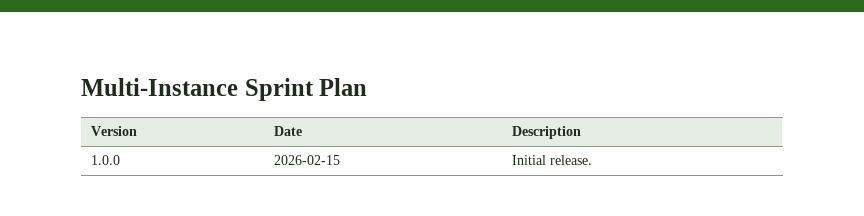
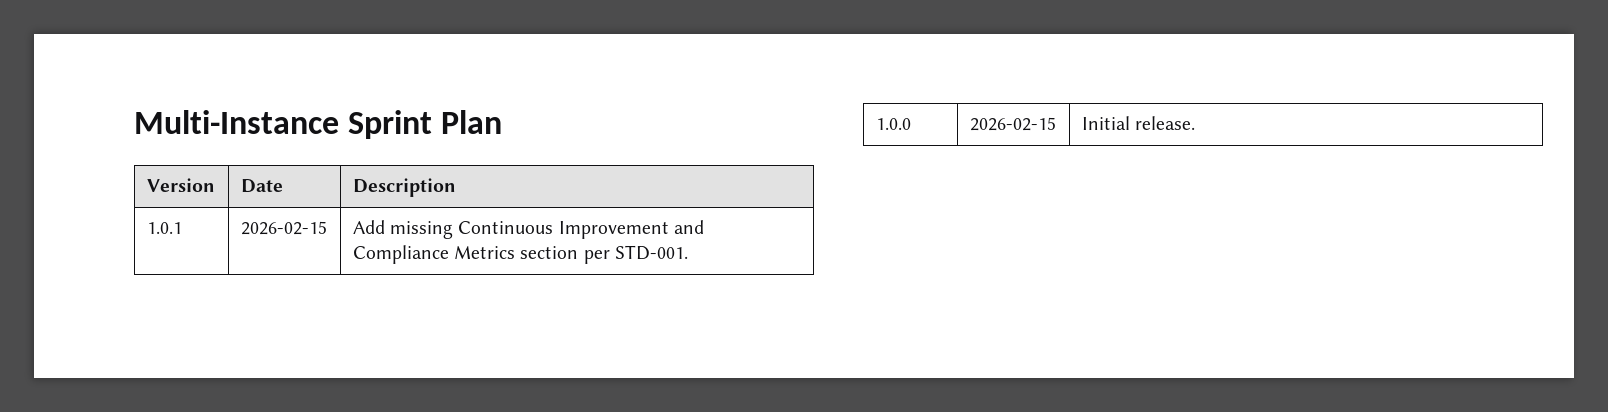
+ 1.0.1 | 2026-02-15 | Add missing Continuous Improvement and Compliance Metrics section per STD-001.

